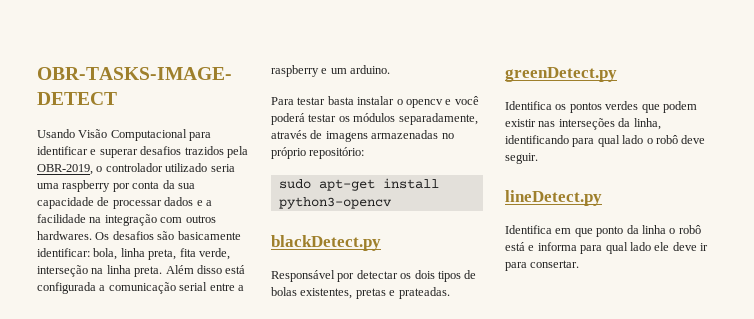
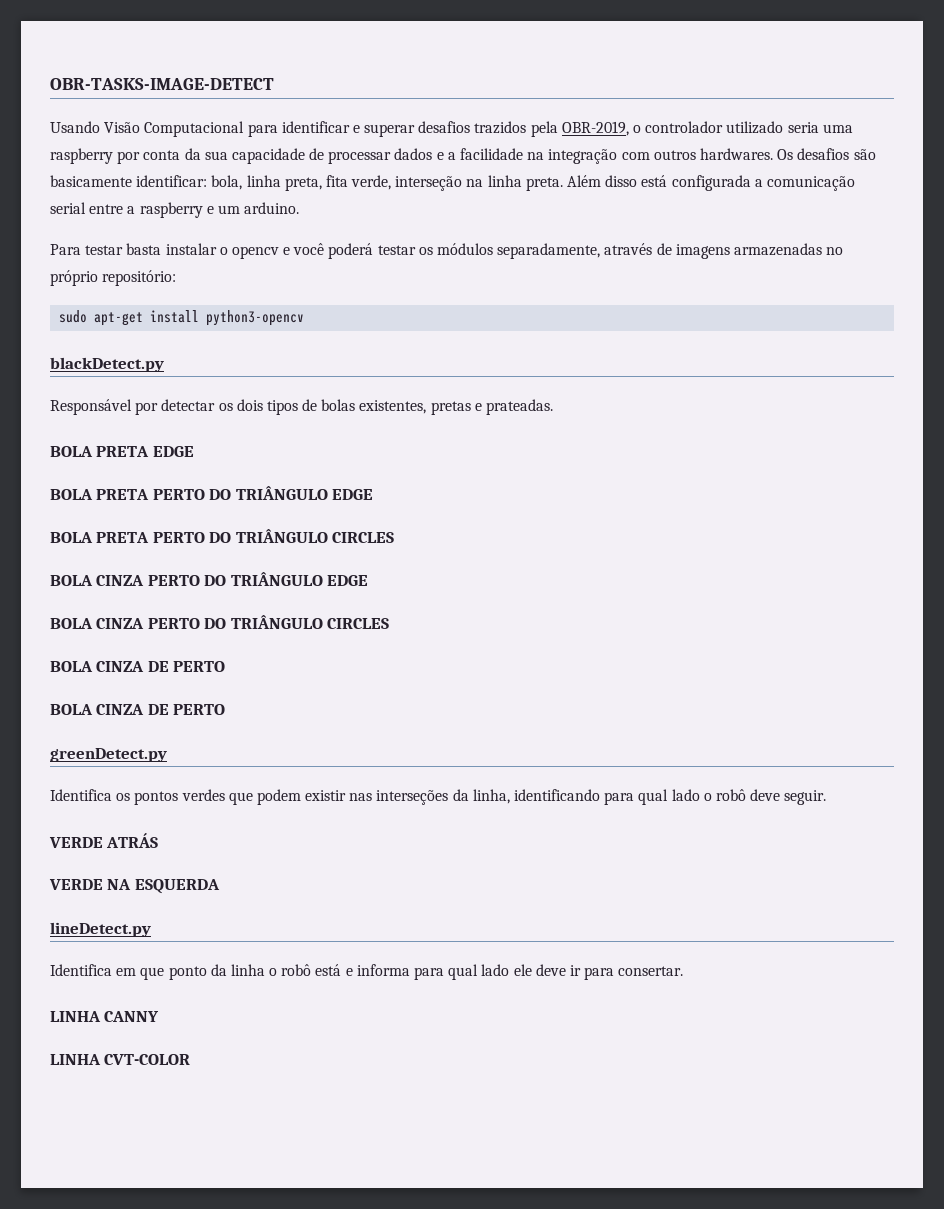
+ BOLA PRETA EDGE
+ BOLA PRETA PERTO DO TRIÂNGULO EDGE
+ BOLA PRETA PERTO DO TRIÂNGULO CIRCLES
+ BOLA CINZA PERTO DO TRIÂNGULO EDGE
+ BOLA CINZA PERTO DO TRIÂNGULO CIRCLES
+ BOLA CINZA DE PERTO
+ BOLA CINZA DE PERTO
+ VERDE ATRÁS
+ VERDE NA ESQUERDA
+ LINHA CANNY
+ LINHA CVT-COLOR

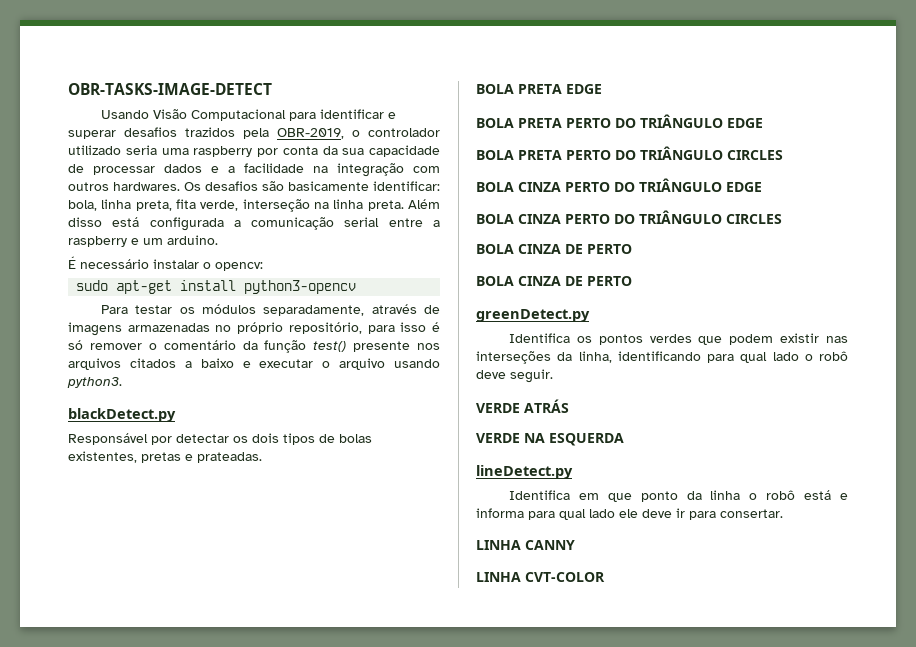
- Para testar basta instalar o opencv e você poderá testar os módulos separadamente, através de imagens armazenadas no próprio repositório:
+ É necessário instalar o opencv:
  sudo apt-get install python3-opencv
+ Para testar os módulos separadamente, através de imagens armazenadas no próprio repositório, para isso é só remover o comentário da função test() presente nos arquivos citados a baixo e executar o arquivo usando python3.

